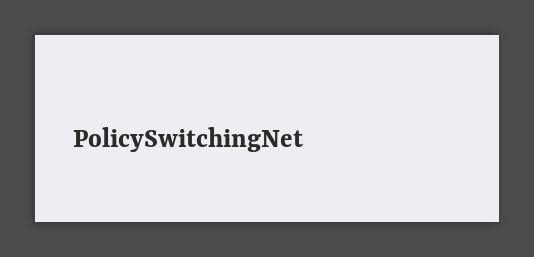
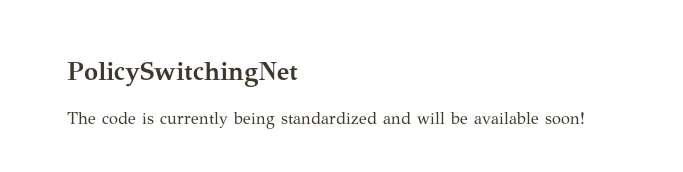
+ The code is currently being standardized and will be available soon!

